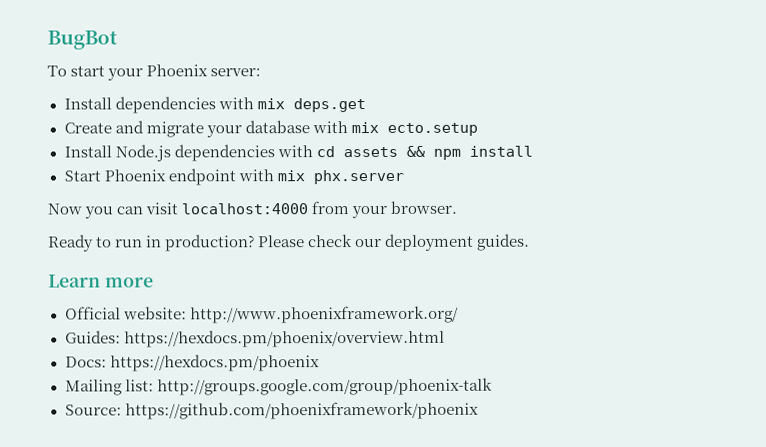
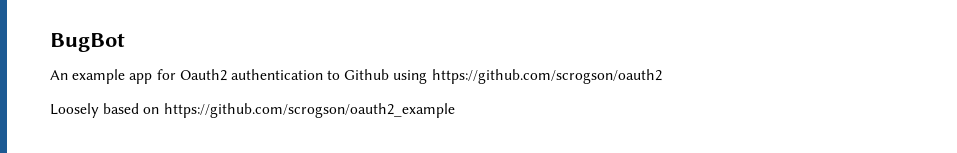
- To start your Phoenix server:
- Install dependencies with mix deps.get
- Create and migrate your database with mix ecto.setup
- Install Node.js dependencies with cd assets && npm install
- Start Phoenix endpoint with mix phx.server
- Now you can visit localhost:4000 from your browser.
- Ready to run in production? Please check our deployment guides.
- Learn more
- Official website: http://www.phoenixframework.org/
- Guides: https://hexdocs.pm/phoenix/overview.html
- Docs: https://hexdocs.pm/phoenix
- Mailing list: http://groups.google.com/group/phoenix-talk
- Source: https://github.com/phoenixframework/phoenix
+ An example app for Oauth2 authentication to Github using https://github.com/scrogson/oauth2
+ Loosely based on https://github.com/scrogson/oauth2_example

